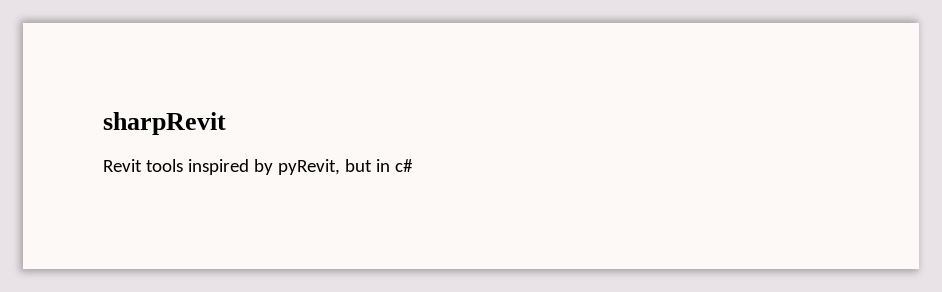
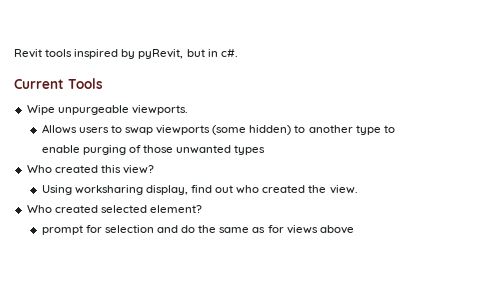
- sharpRevit
- Revit tools inspired by pyRevit, but in c#
+ Revit tools inspired by pyRevit, but in c#.
+ Current Tools
+ Wipe unpurgeable viewports.
+ Allows users to swap viewports (some hidden) to another type to enable purging of those unwanted types
+ Who created this view?
+ Using worksharing display, find out who created the view.
+ Who created selected element?
+ prompt for selection and do the same as for views above

